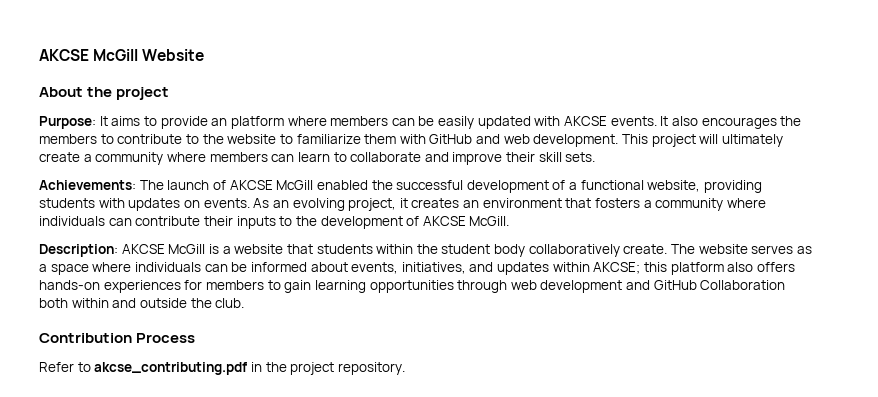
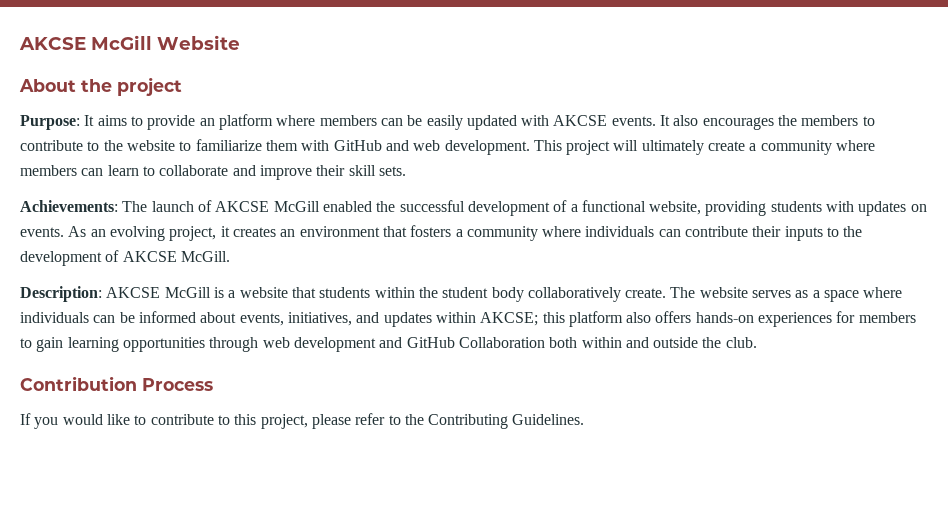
- Refer to akcse_contributing.pdf in the project repository.
+ If you would like to contribute to this project, please refer to the Contributing Guidelines.

